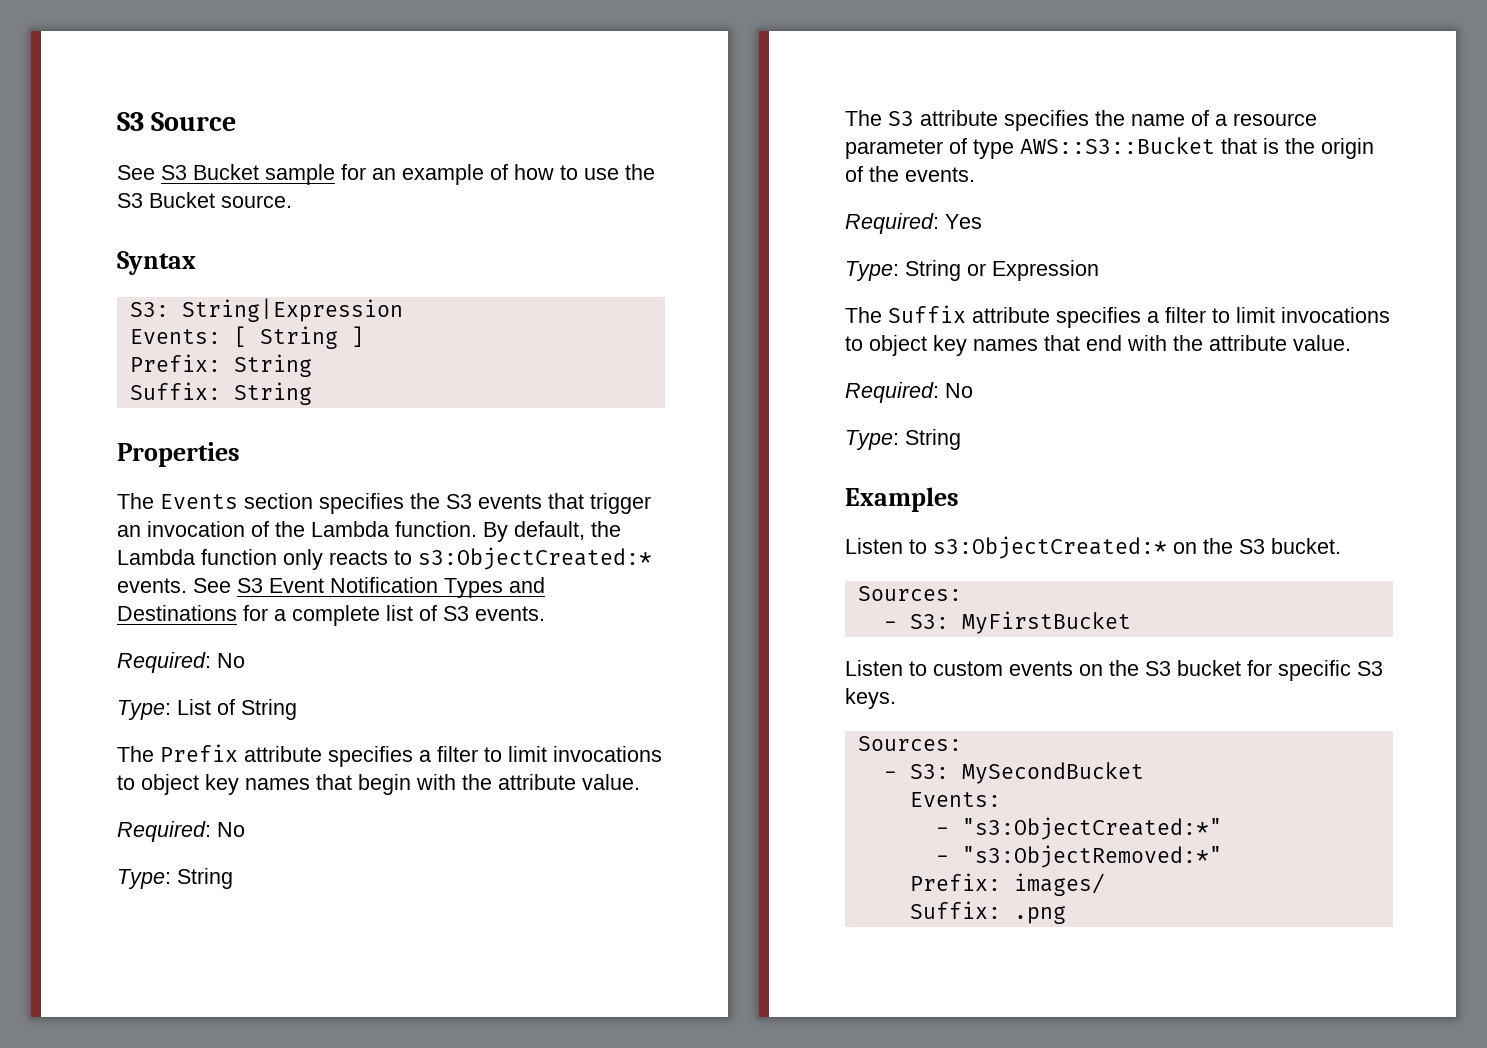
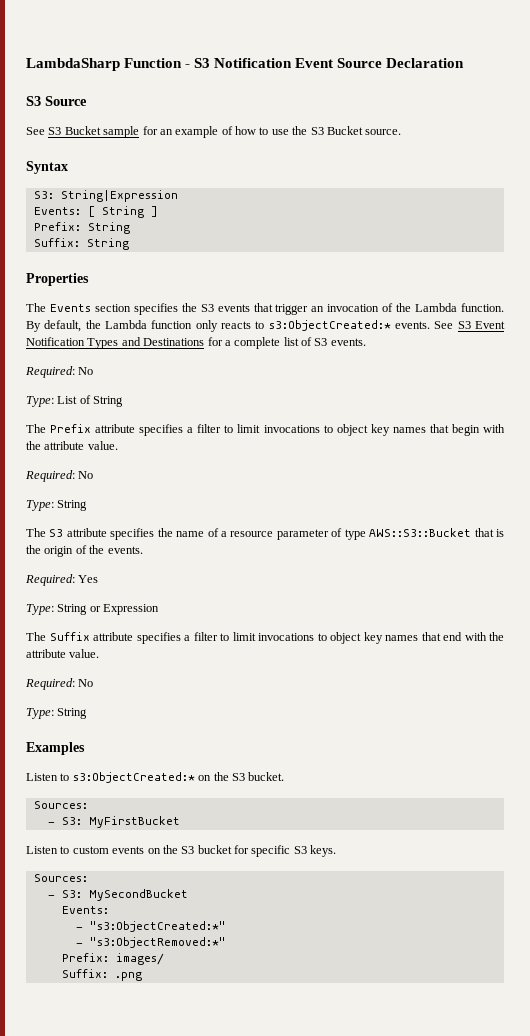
+ LambdaSharp Function - S3 Notification Event Source Declaration

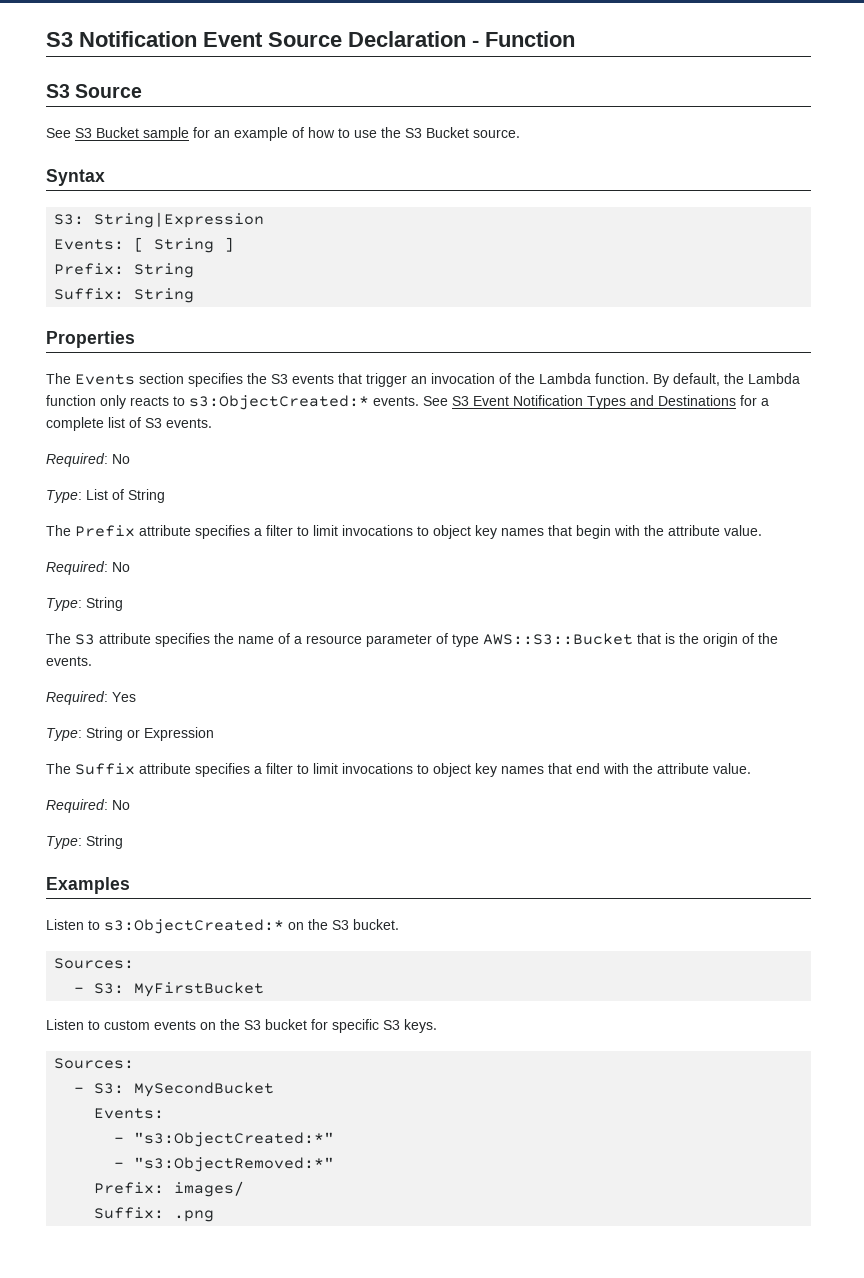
- LambdaSharp Function - S3 Notification Event Source Declaration
+ S3 Notification Event Source Declaration - Function

